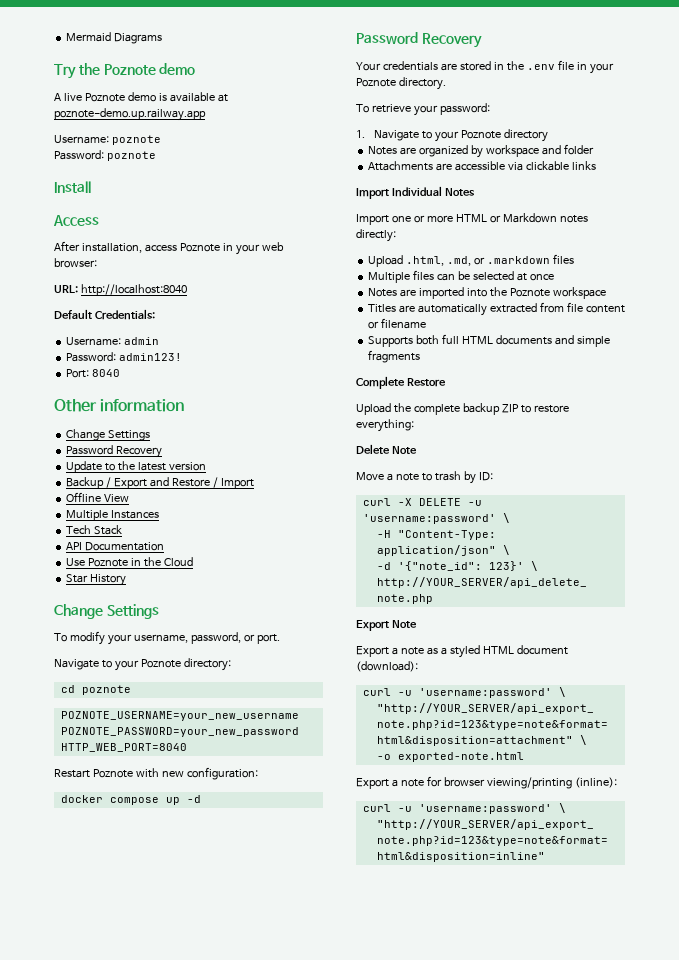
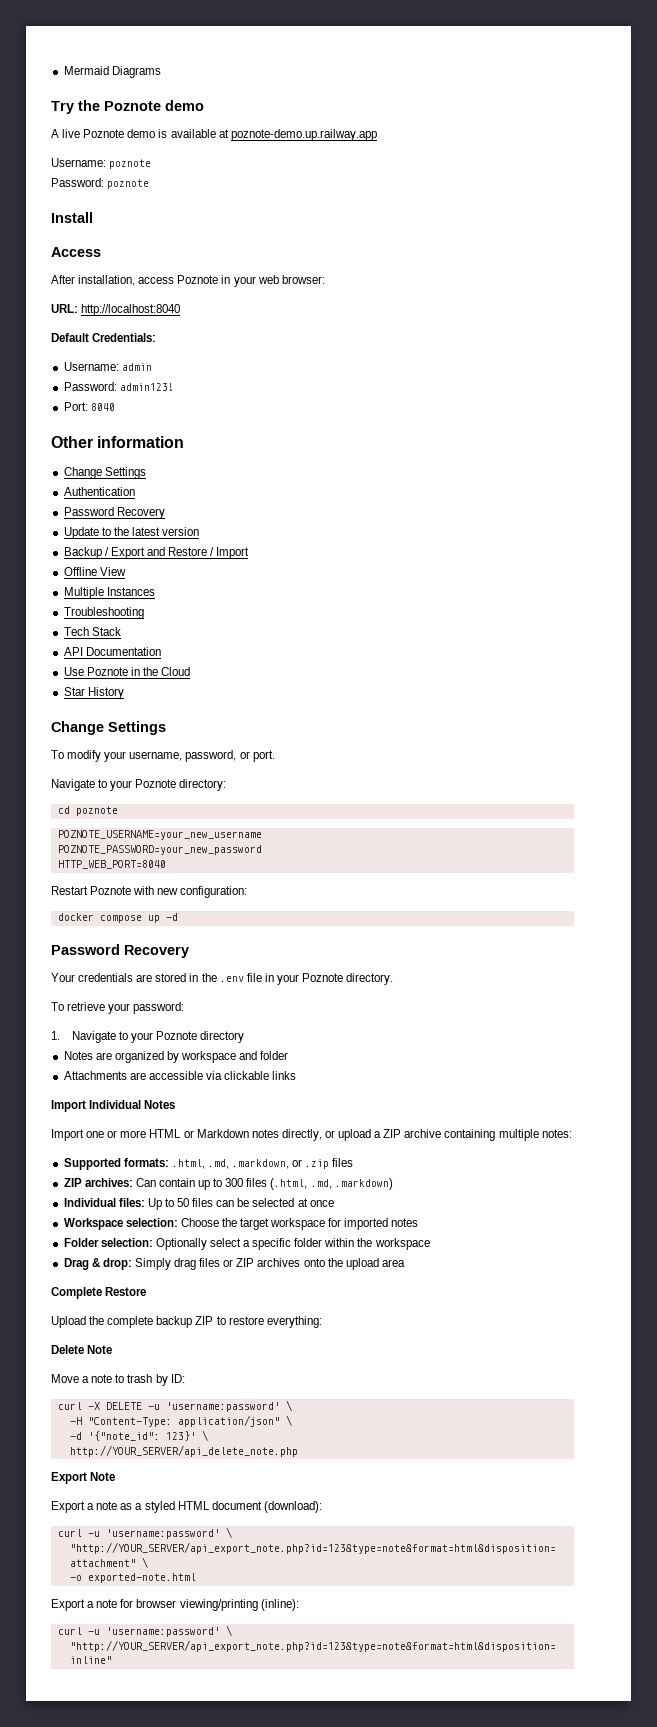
+ Authentication
+ Troubleshooting
- Import one or more HTML or Markdown notes directly:
- Upload .html, .md, or .markdown files
- Multiple files can be selected at once
+ Import one or more HTML or Markdown notes directly, or upload a ZIP archive containing multiple notes:
+ Supported formats: .html, .md, .markdown, or .zip files
+ ZIP archives: Can contain up to 300 files (.html, .md, .markdown)
+ Individual files: Up to 50 files can be selected at once
- Notes are imported into the Poznote workspace
- Titles are automatically extracted from file content or filename
- Supports both full HTML documents and simple fragments
+ Workspace selection: Choose the target workspace for imported notes
+ Folder selection: Optionally select a specific folder within the workspace
+ Drag & drop: Simply drag files or ZIP archives onto the upload area

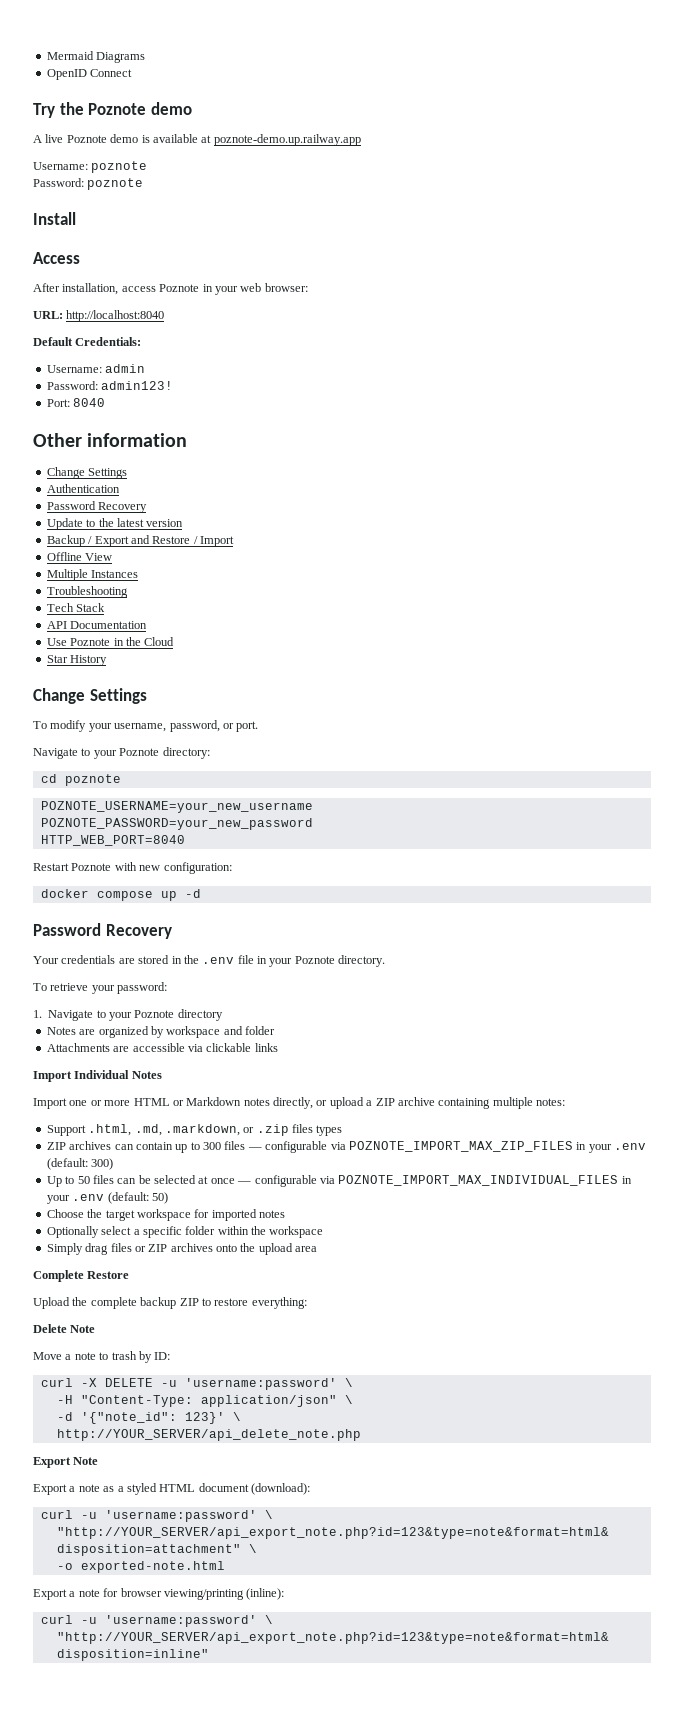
+ OpenID Connect
- Supported formats: .html, .md, .markdown, or .zip files
- ZIP archives: Can contain up to 300 files (.html, .md, .markdown)
- Individual files: Up to 50 files can be selected at once
- Workspace selection: Choose the target workspace for imported notes
+ Support .html, .md, .markdown, or .zip files types
+ ZIP archives can contain up to 300 files — configurable via POZNOTE_IMPORT_MAX_ZIP_FILES in your .env (default: 300)
+ Up to 50 files can be selected at once — configurable via POZNOTE_IMPORT_MAX_INDIVIDUAL_FILES in your .env (default: 50)
+ Choose the target workspace for imported notes
- Folder selection: Optionally select a specific folder within the workspace
+ Optionally select a specific folder within the workspace
- Drag & drop: Simply drag files or ZIP archives onto the upload area
+ Simply drag files or ZIP archives onto the upload area

